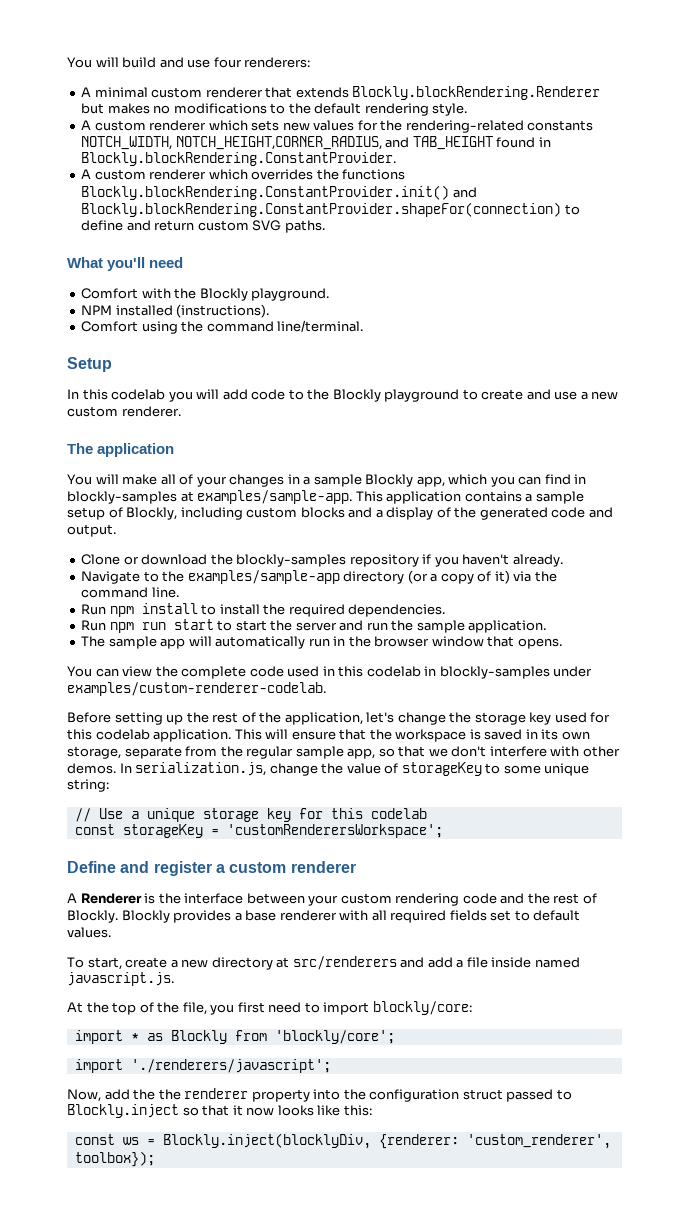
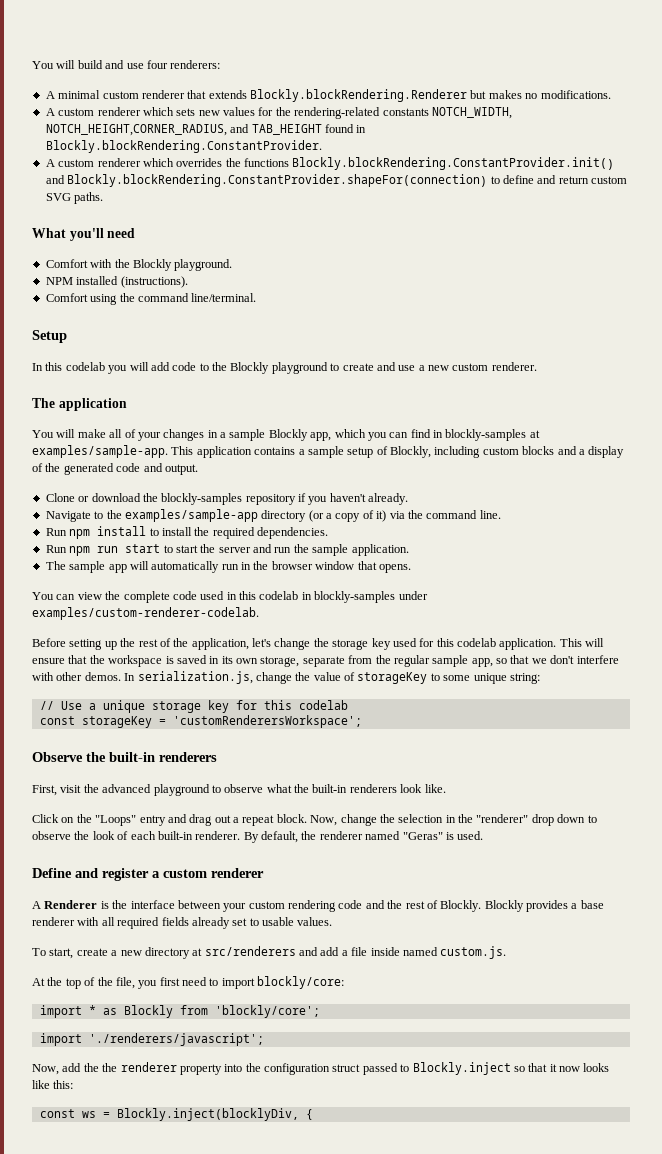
- A minimal custom renderer that extends Blockly.blockRendering.Renderer but makes no modifications to the default rendering style.
+ A minimal custom renderer that extends Blockly.blockRendering.Renderer but makes no modifications.
+ Observe the built-in renderers
+ First, visit the advanced playground to observe what the built-in renderers look like.
+ Click on the "Loops" entry and drag out a repeat block. Now, change the selection in the "renderer" drop down to observe the look of each built-in renderer. By default, the renderer named "Geras" is used.
- Blockly provides a base renderer with all required fields set to default values.
+ Blockly provides a base renderer with all required fields already set to usable values.
- To start, create a new directory at src/renderers and add a file inside named javascript.js.
+ To start, create a new directory at src/renderers and add a file inside named custom.js.
- const ws = Blockly.inject(blocklyDiv, {renderer: 'custom_renderer', toolbox});
+ const ws = Blockly.inject(blocklyDiv, {

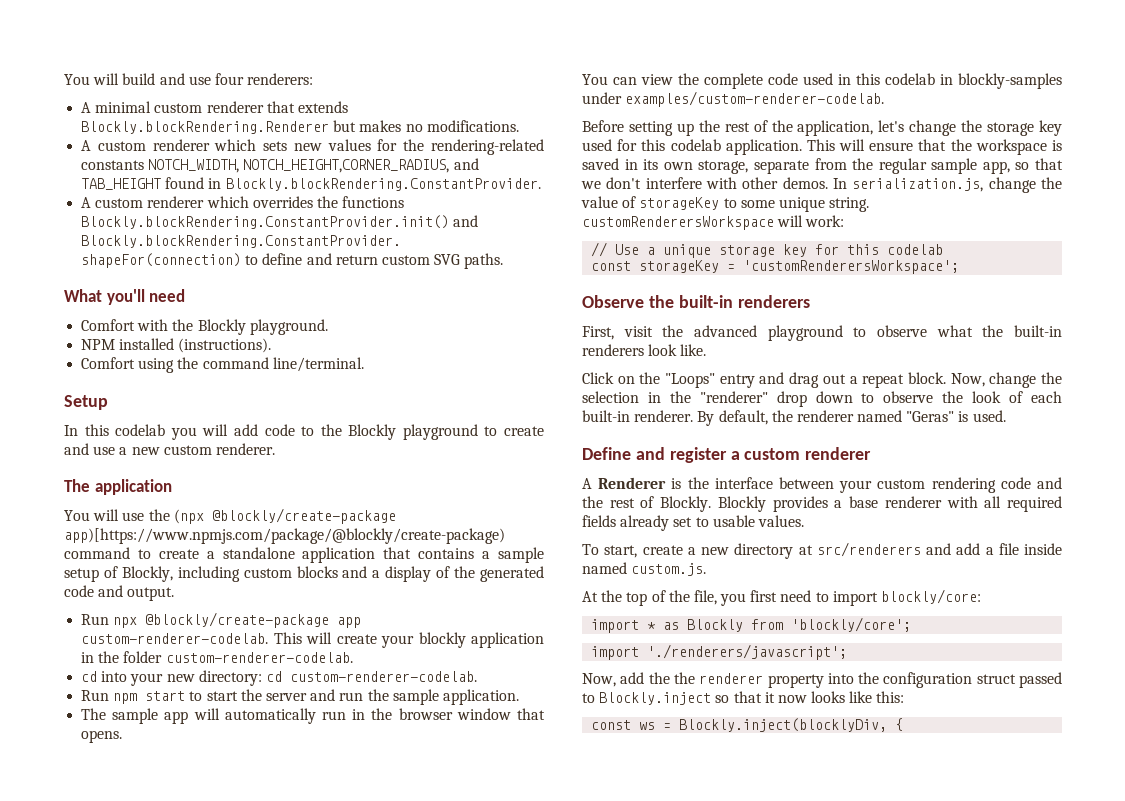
- You will make all of your changes in a sample Blockly app, which you can find in blockly-samples at examples/sample-app. This application contains a sample setup of Blockly, including custom blocks and a display of the generated code and output.
+ You will use the (npx @blockly/create-package app)[https://www.npmjs.com/package/@blockly/create-package) command to create a standalone application that contains a sample setup of Blockly, including custom blocks and a display of the generated code and output.
- Clone or download the blockly-samples repository if you haven't already.
- Navigate to the examples/sample-app directory (or a copy of it) via the command line.
- Run npm install to install the required dependencies.
- Run npm run start to start the server and run the sample application.
+ Run npx @blockly/create-package app custom-renderer-codelab. This will create your blockly application in the folder custom-renderer-codelab.
+ cd into your new directory: cd custom-renderer-codelab.
+ Run npm start to start the server and run the sample application.
- In serialization.js, change the value of storageKey to some unique string:
+ In serialization.js, change the value of storageKey to some unique string. customRenderersWorkspace will work:

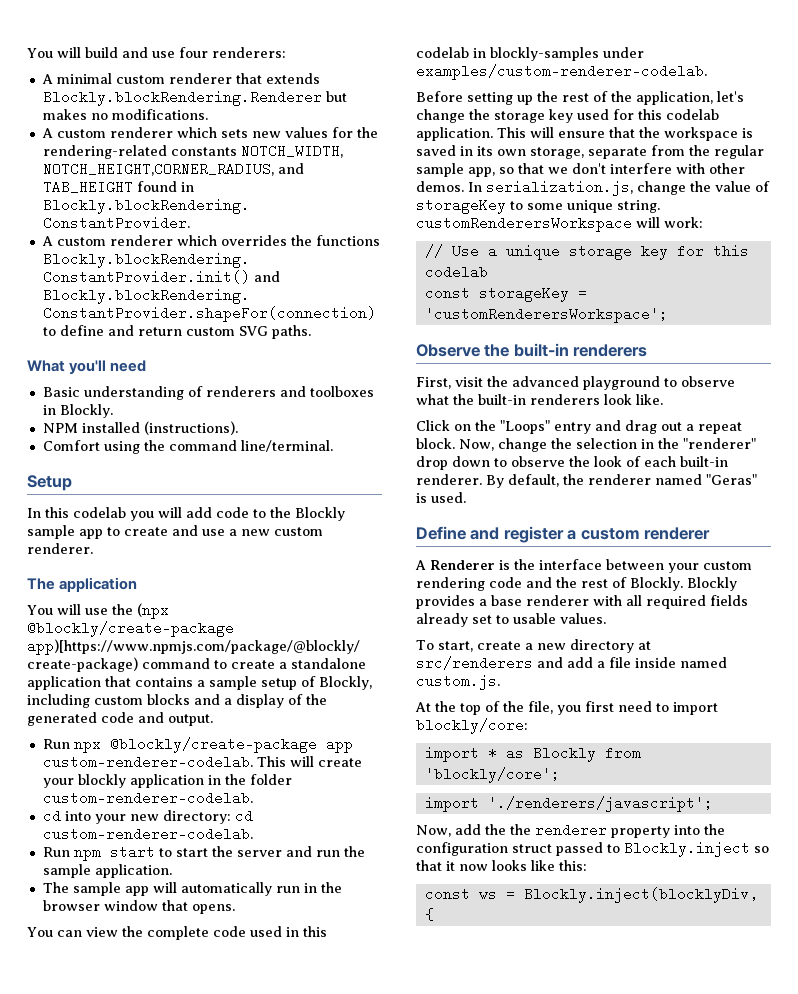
- Comfort with the Blockly playground.
+ Basic understanding of renderers and toolboxes in Blockly.
- In this codelab you will add code to the Blockly playground to create and use a new custom renderer.
+ In this codelab you will add code to the Blockly sample app to create and use a new custom renderer.

